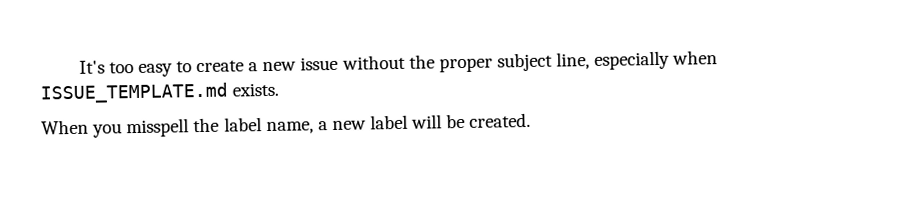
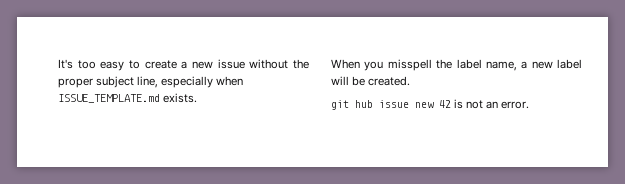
+ git hub issue new 42 is not an error.

